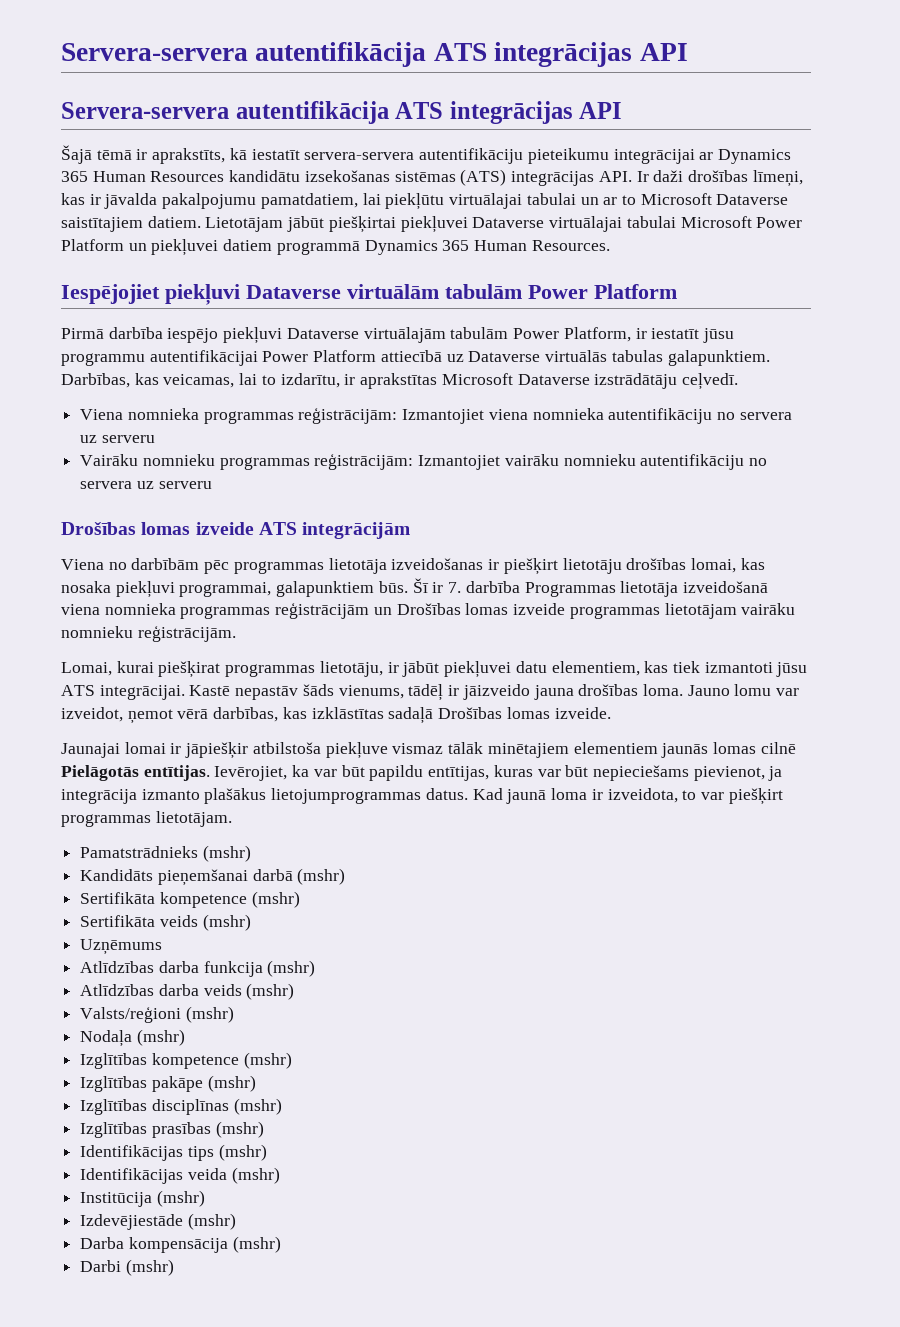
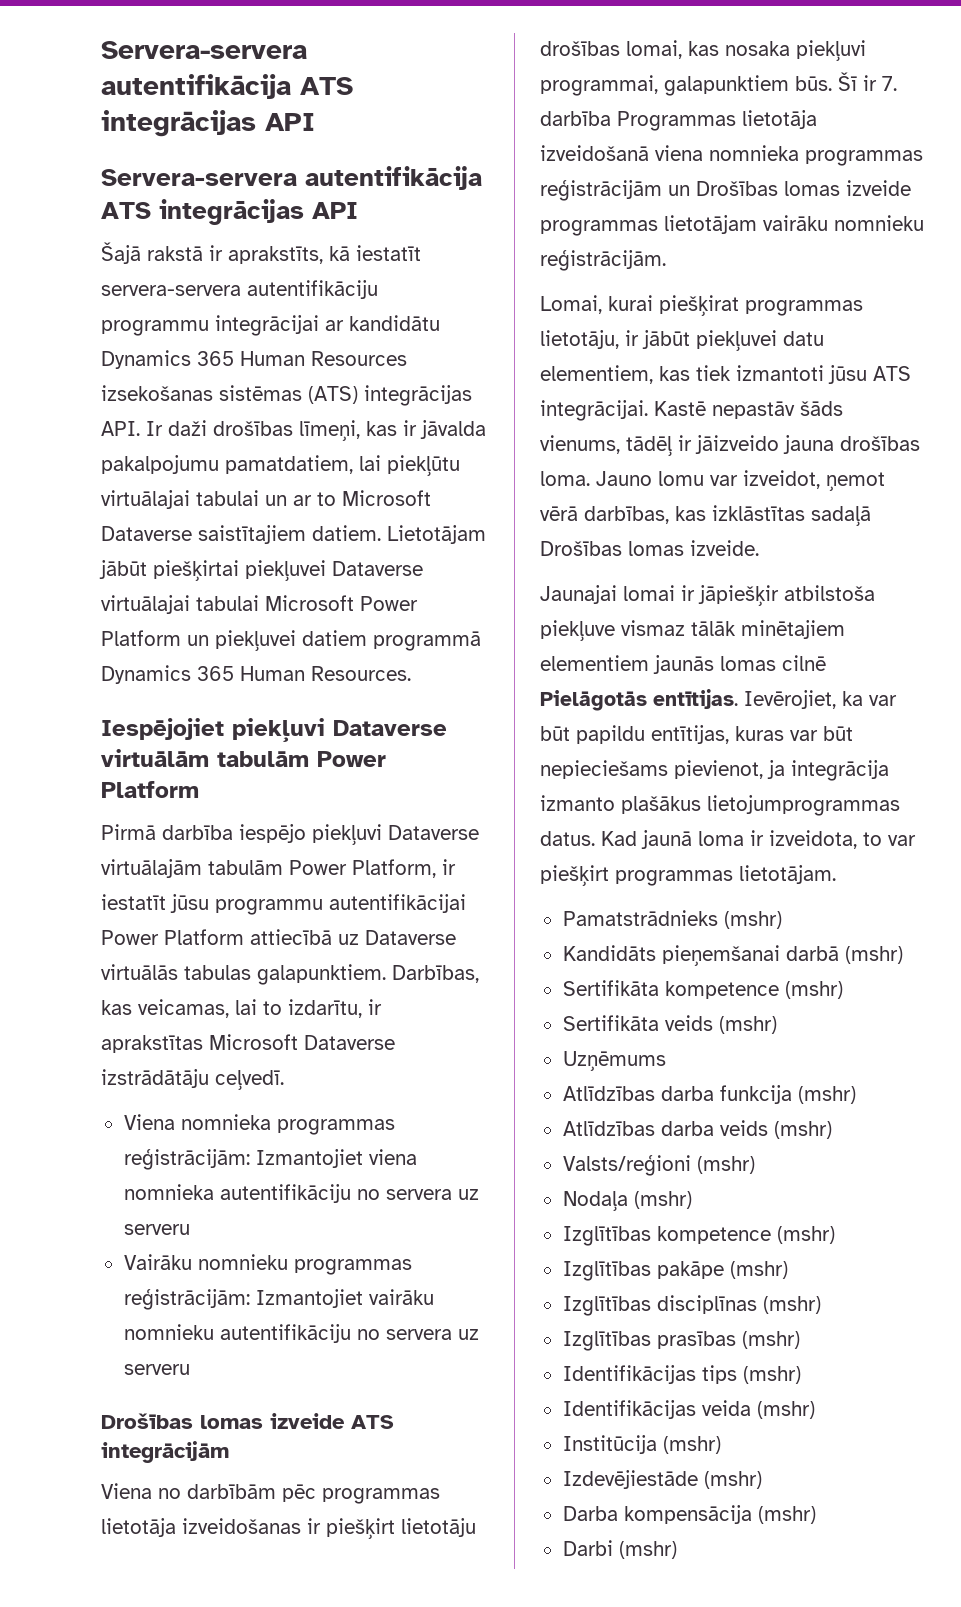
- Šajā tēmā ir aprakstīts, kā iestatīt servera-servera autentifikāciju pieteikumu integrācijai ar Dynamics 365 Human Resources kandidātu izsekošanas sistēmas (ATS) integrācijas API. Ir daži drošības līmeņi, kas ir jāvalda pakalpojumu pamatdatiem, lai piekļūtu virtuālajai tabulai un ar to Microsoft Dataverse saistītajiem datiem.
+ Šajā rakstā ir aprakstīts, kā iestatīt servera-servera autentifikāciju programmu integrācijai ar kandidātu Dynamics 365 Human Resources izsekošanas sistēmas (ATS) integrācijas API. Ir daži drošības līmeņi, kas ir jāvalda pakalpojumu pamatdatiem, lai piekļūtu virtuālajai tabulai un ar to Microsoft Dataverse saistītajiem datiem.

